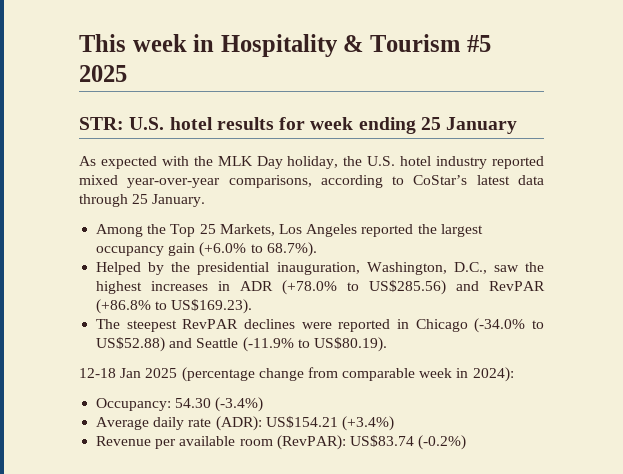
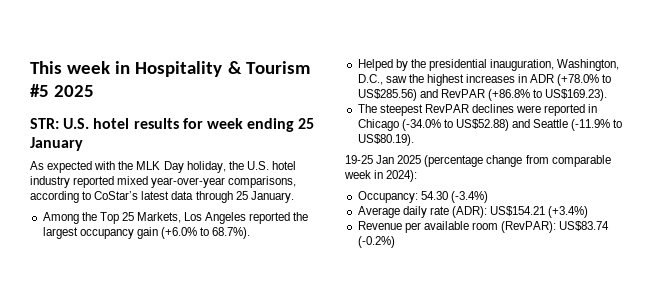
- 12-18 Jan 2025 (percentage change from comparable week in 2024):
+ 19-25 Jan 2025 (percentage change from comparable week in 2024):

